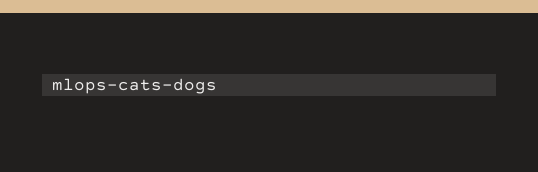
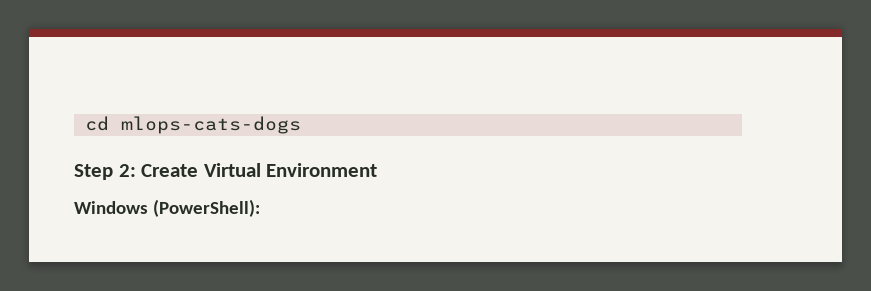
- mlops-cats-dogs
+ cd mlops-cats-dogs
+ Step 2: Create Virtual Environment
+ Windows (PowerShell):

